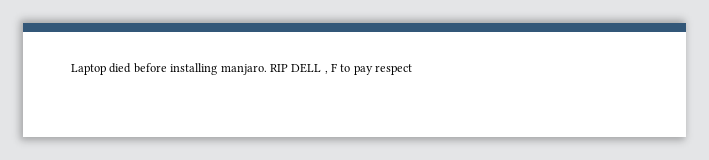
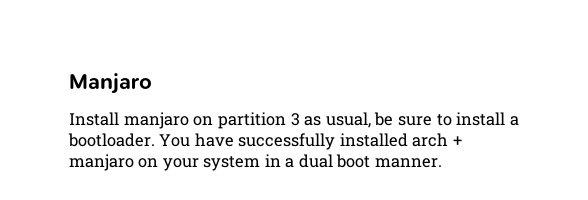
- Laptop died before installing manjaro. RIP DELL , F to pay respect
+ Manjaro
+ Install manjaro on partition 3 as usual, be sure to install a bootloader. You have successfully installed arch + manjaro on your system in a dual boot manner.

